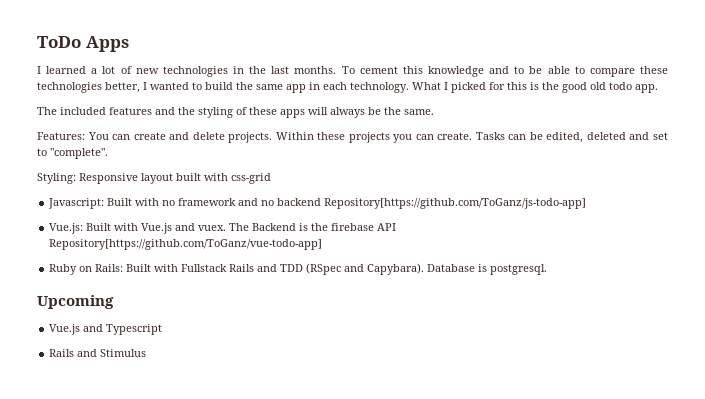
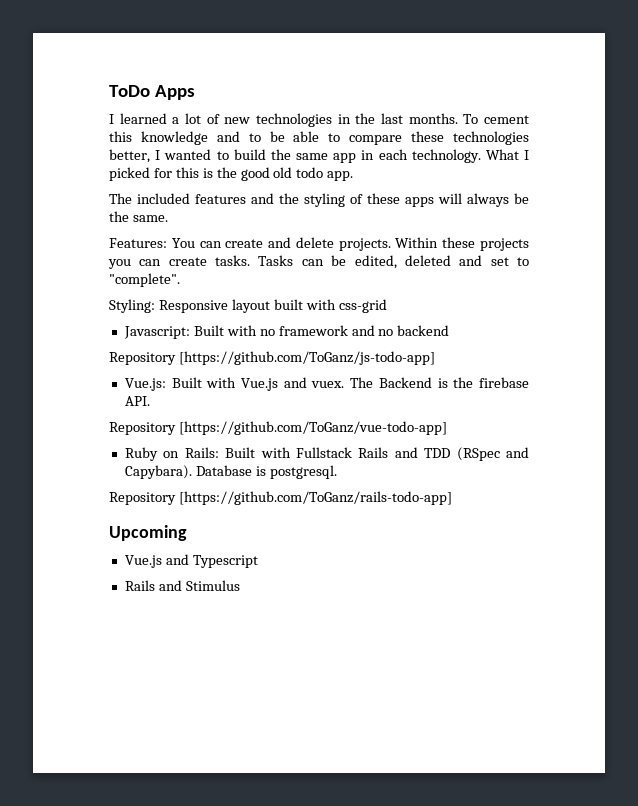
- Within these projects you can create.
+ Within these projects you can create tasks.
- Javascript: Built with no framework and no backend Repository[https://github.com/ToGanz/js-todo-app]
+ Javascript: Built with no framework and no backend
+ Repository [https://github.com/ToGanz/js-todo-app]
- The Backend is the firebase API Repository[https://github.com/ToGanz/vue-todo-app]
+ The Backend is the firebase API.
+ Repository [https://github.com/ToGanz/vue-todo-app]
+ Repository [https://github.com/ToGanz/rails-todo-app]

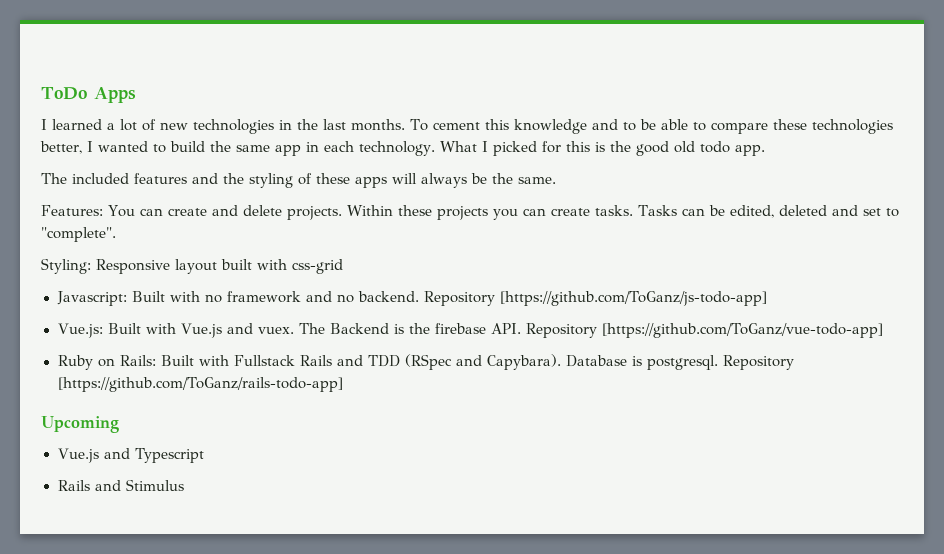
- Javascript: Built with no framework and no backend
- Repository [https://github.com/ToGanz/js-todo-app]
+ Javascript: Built with no framework and no backend. Repository [https://github.com/ToGanz/js-todo-app]
- The Backend is the firebase API.
- Repository [https://github.com/ToGanz/vue-todo-app]
+ The Backend is the firebase API. Repository [https://github.com/ToGanz/vue-todo-app]
- Database is postgresql.
- Repository [https://github.com/ToGanz/rails-todo-app]
+ Database is postgresql. Repository [https://github.com/ToGanz/rails-todo-app]

